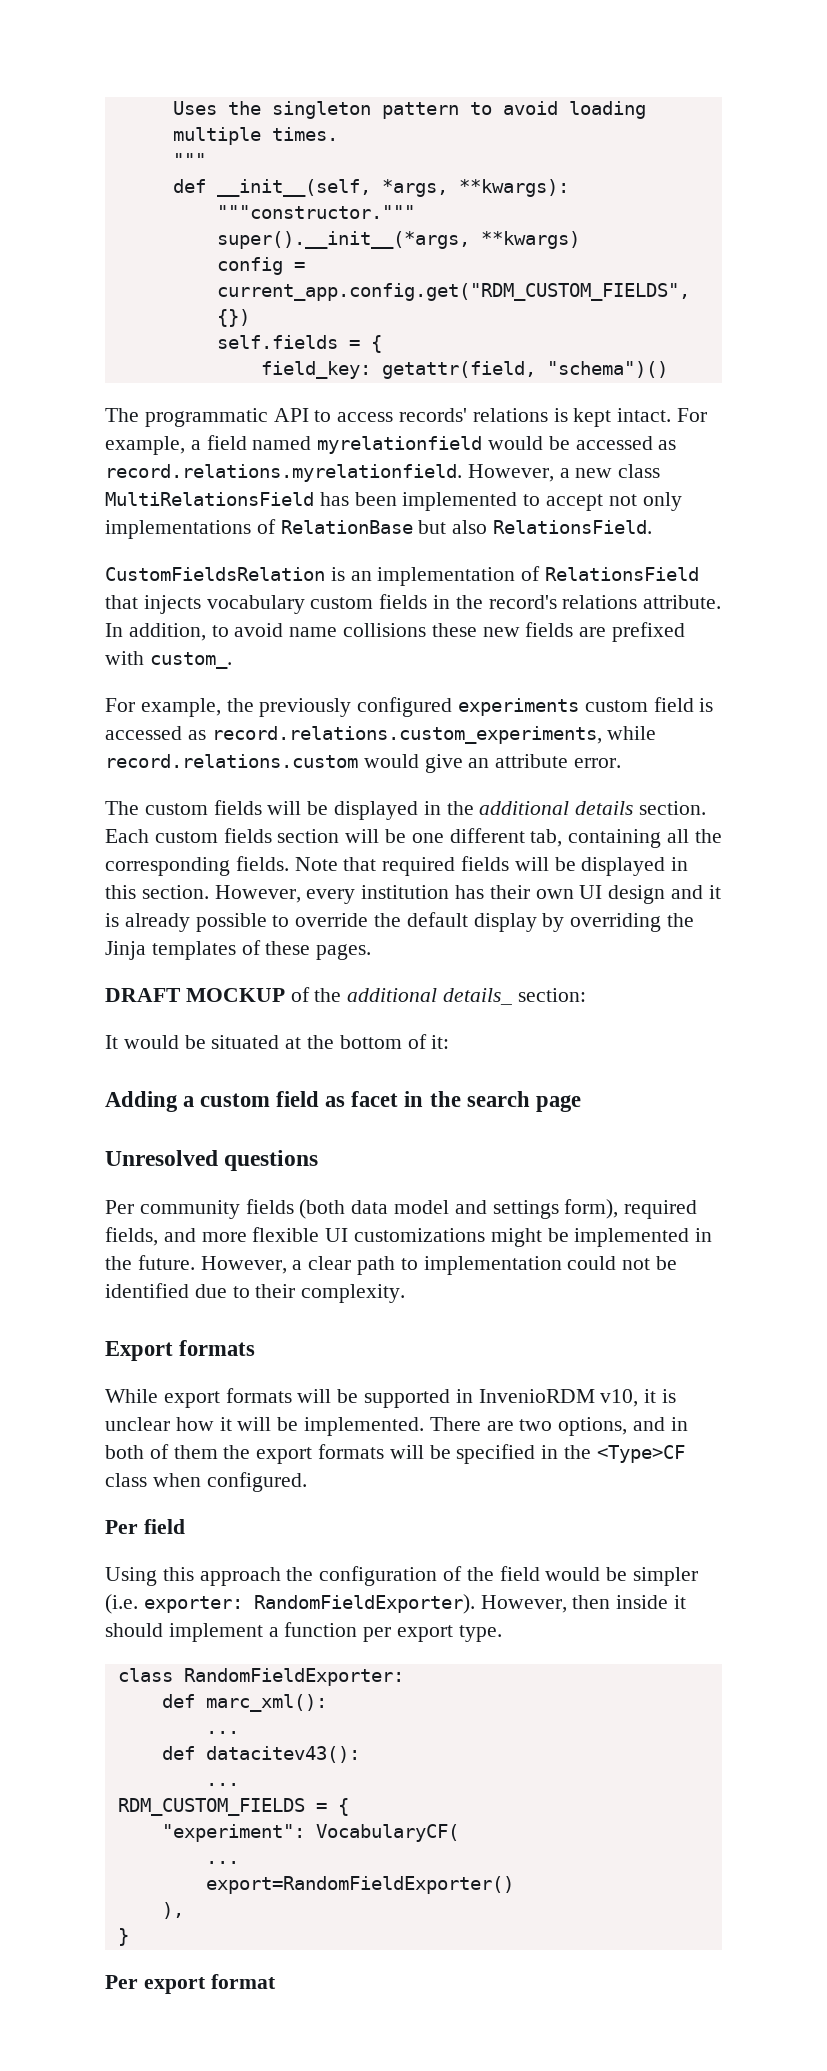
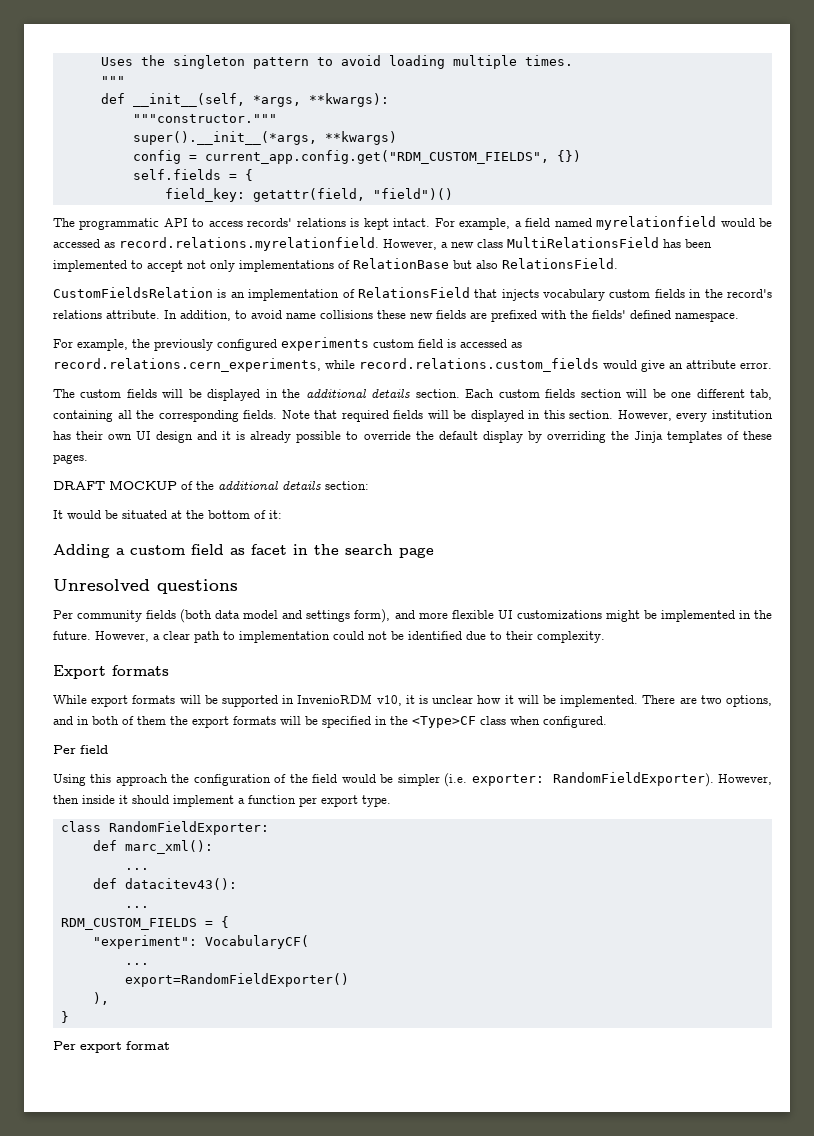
- field_key: getattr(field, "schema")()
+ field_key: getattr(field, "field")()
- In addition, to avoid name collisions these new fields are prefixed with custom_.
+ In addition, to avoid name collisions these new fields are prefixed with the fields' defined namespace.
- For example, the previously configured experiments custom field is accessed as record.relations.custom_experiments, while record.relations.custom would give an attribute error.
+ For example, the previously configured experiments custom field is accessed as record.relations.cern_experiments, while record.relations.custom_fields would give an attribute error.
- DRAFT MOCKUP of the additional details_ section:
+ DRAFT MOCKUP of the additional details section:
- Per community fields (both data model and settings form), required fields, and more flexible UI customizations might be implemented in the future.
+ Per community fields (both data model and settings form), and more flexible UI customizations might be implemented in the future.

